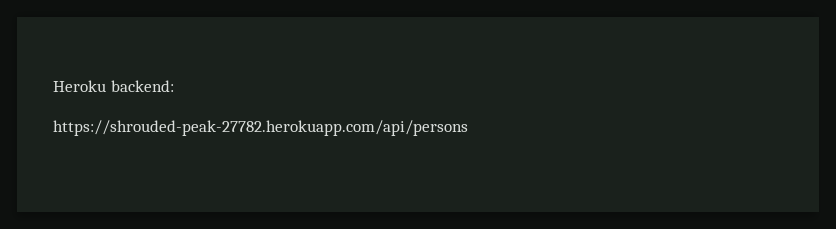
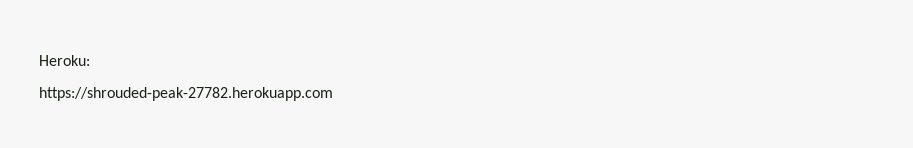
- Heroku backend:
- https://shrouded-peak-27782.herokuapp.com/api/persons
+ Heroku:
+ https://shrouded-peak-27782.herokuapp.com

